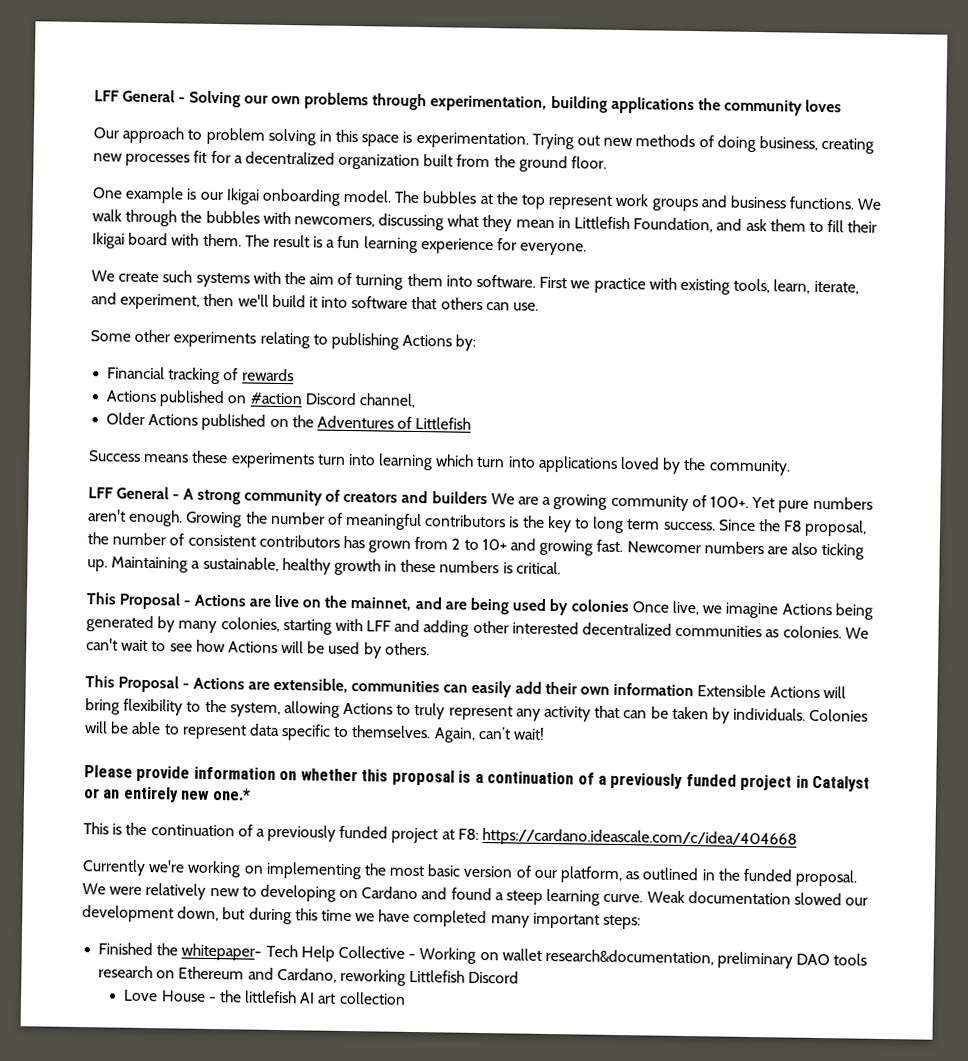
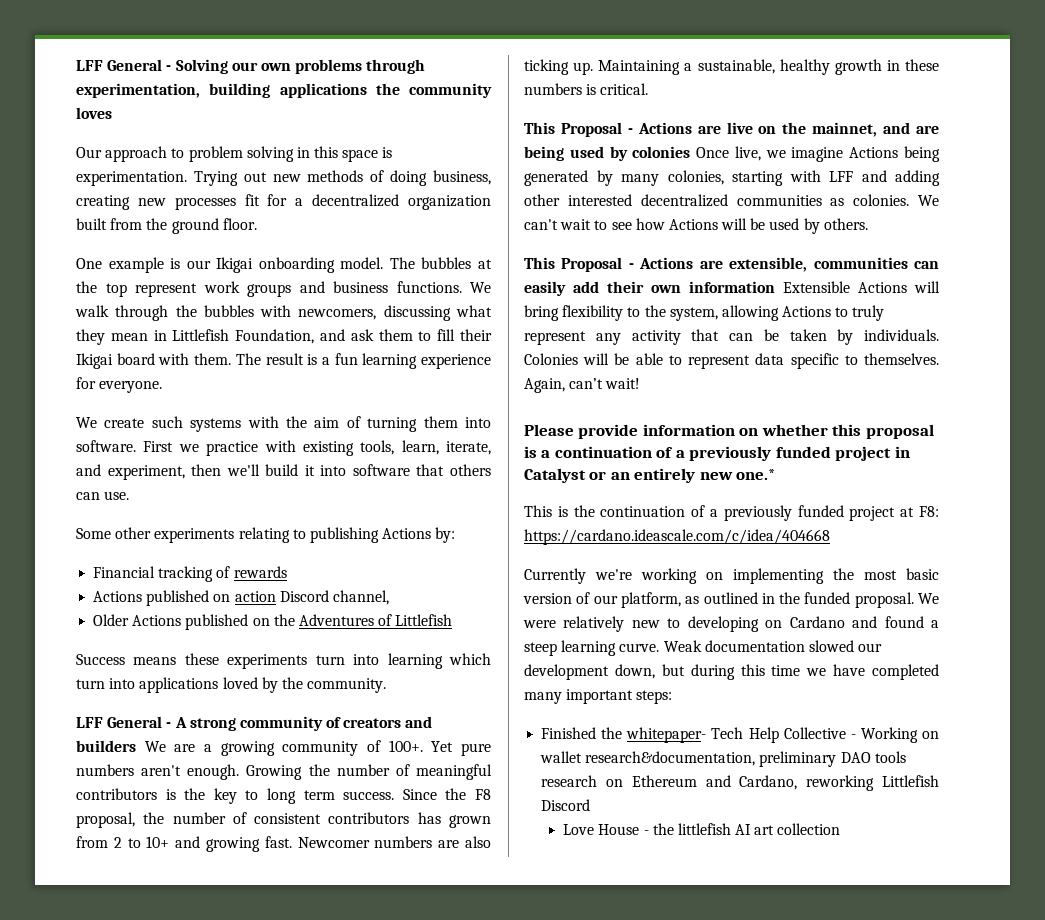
- Actions published on #action Discord channel,
+ Actions published on action Discord channel,

